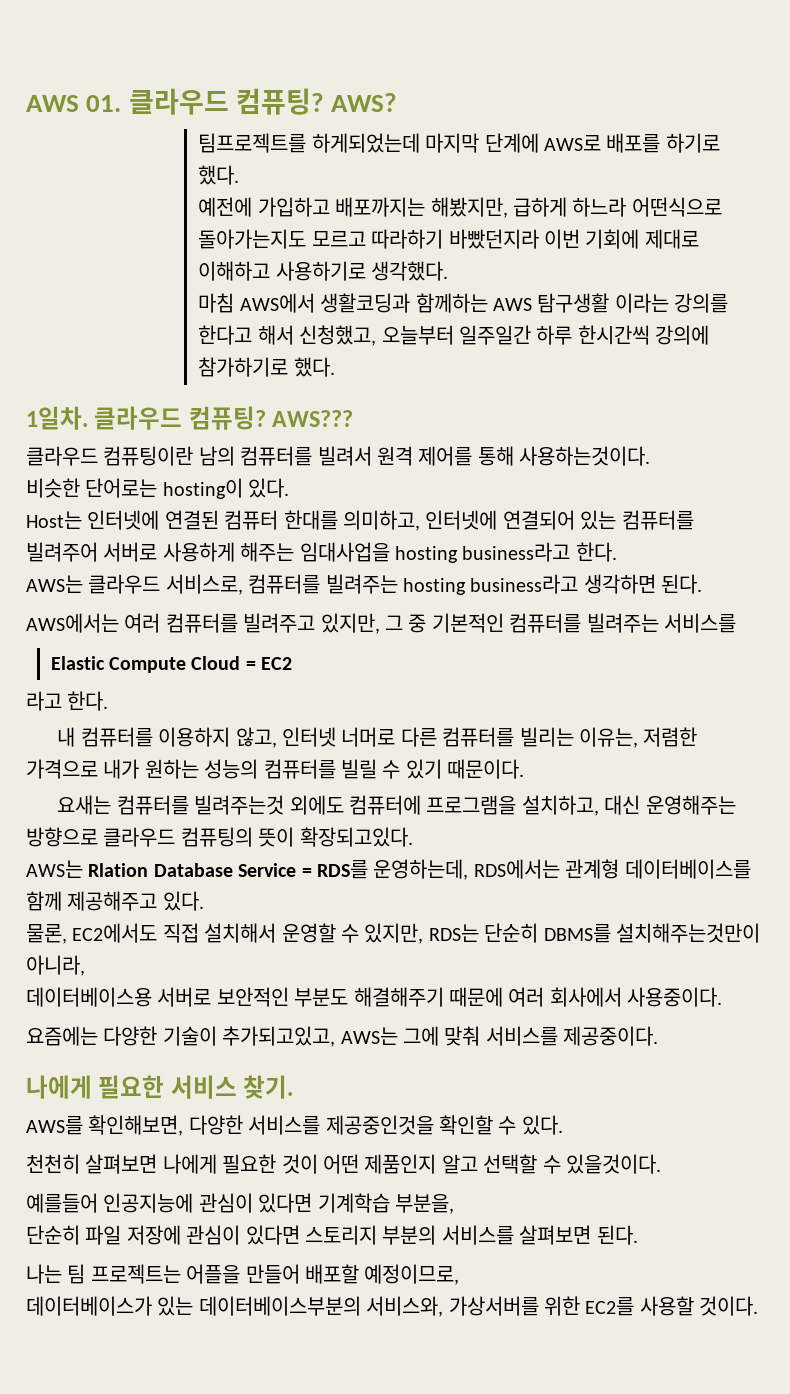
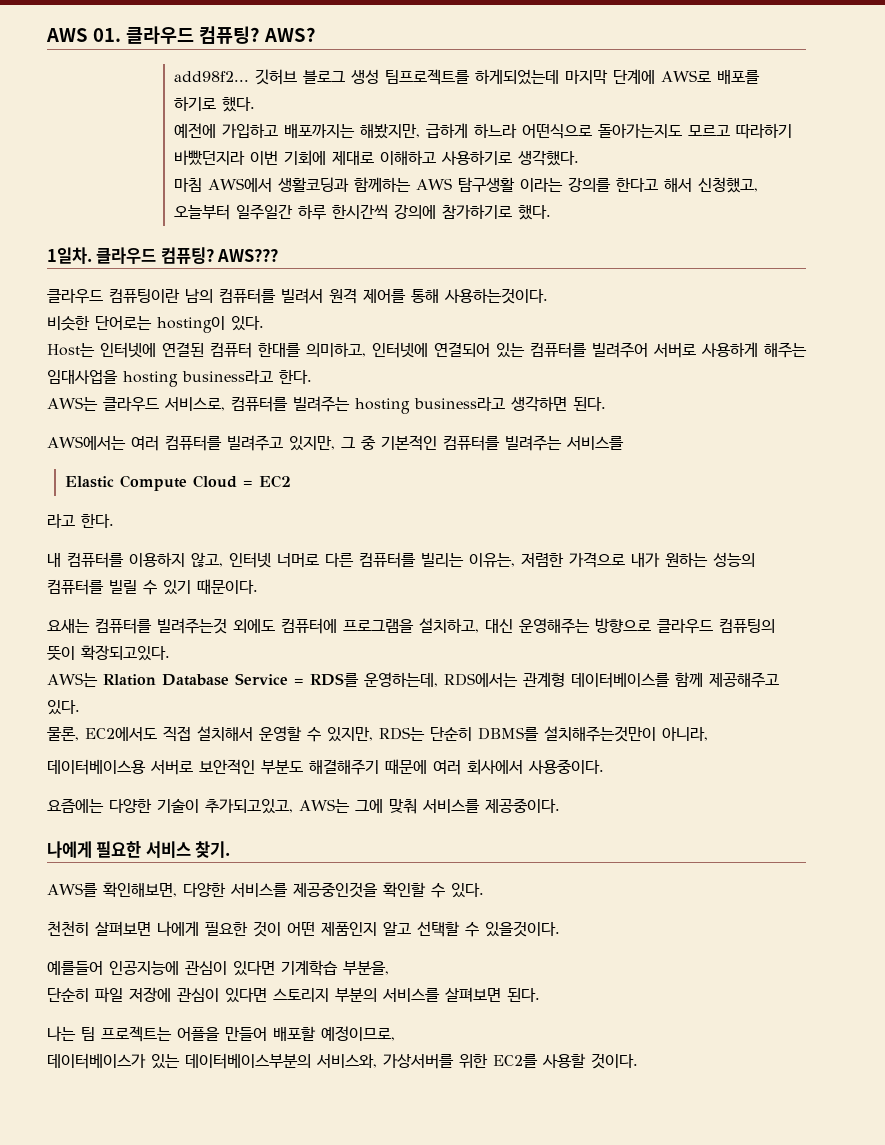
- 팀프로젝트를 하게되었는데 마지막 단계에 AWS로 배포를 하기로 했다.
+ add98f2... 깃허브 블로그 생성 팀프로젝트를 하게되었는데 마지막 단계에 AWS로 배포를 하기로 했다.

